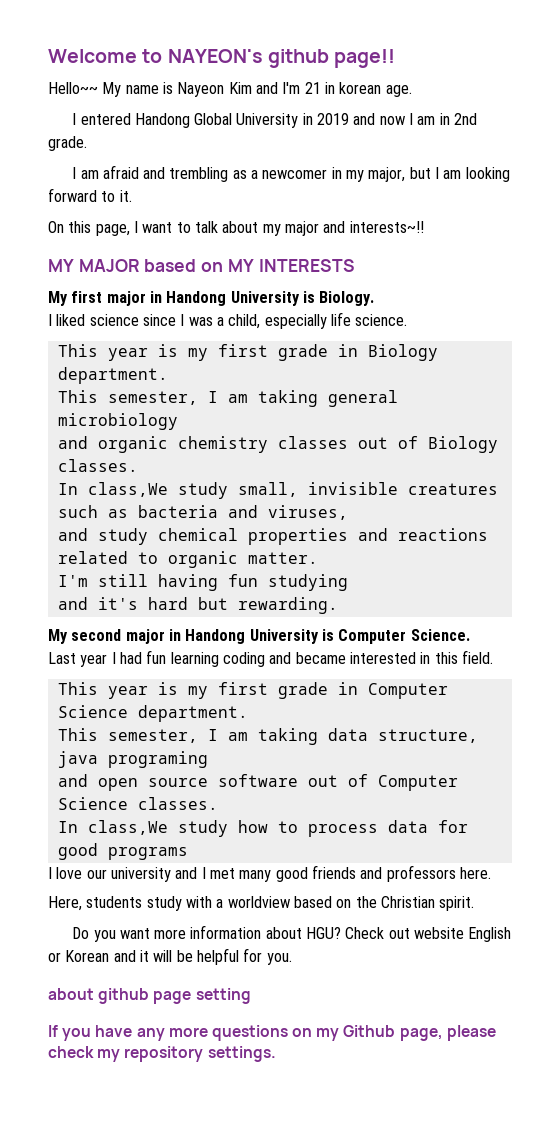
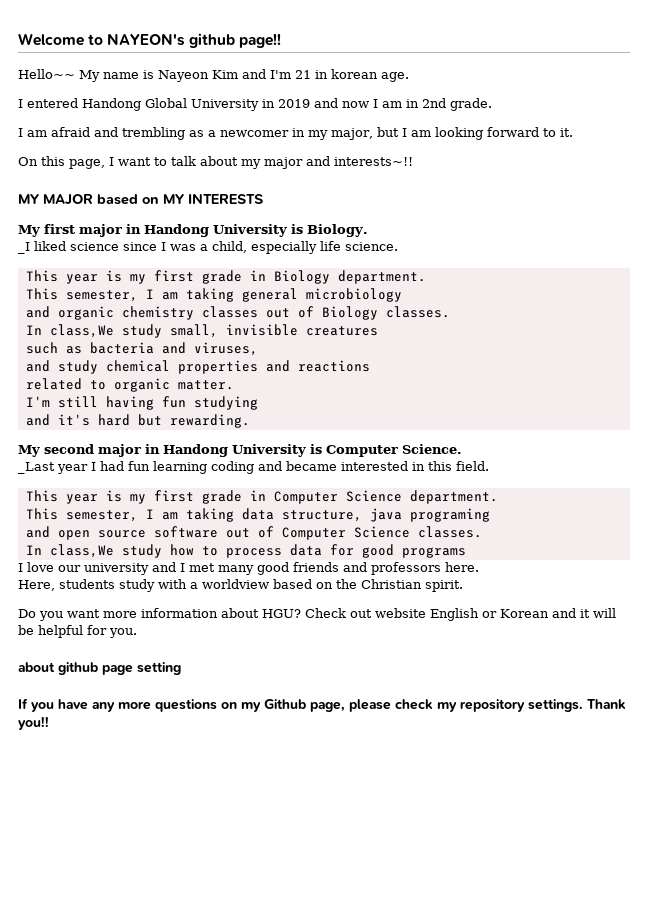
- I liked science since I was a child, especially life science.
+ _I liked science since I was a child, especially life science.
- Last year I had fun learning coding and became interested in this field.
+ _Last year I had fun learning coding and became interested in this field.
+ Thank you!!

